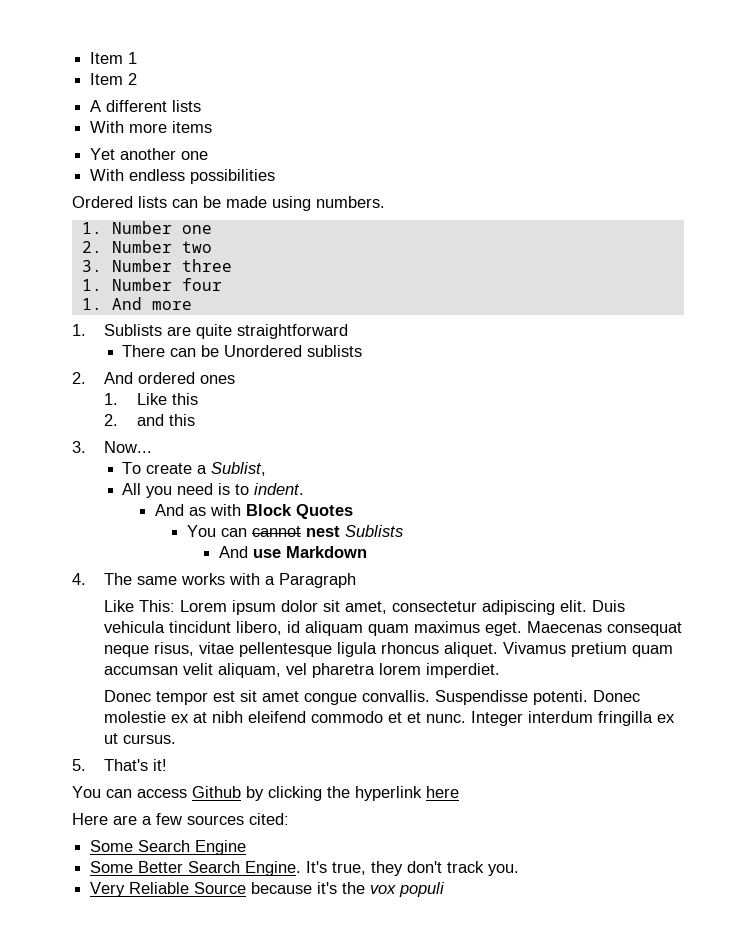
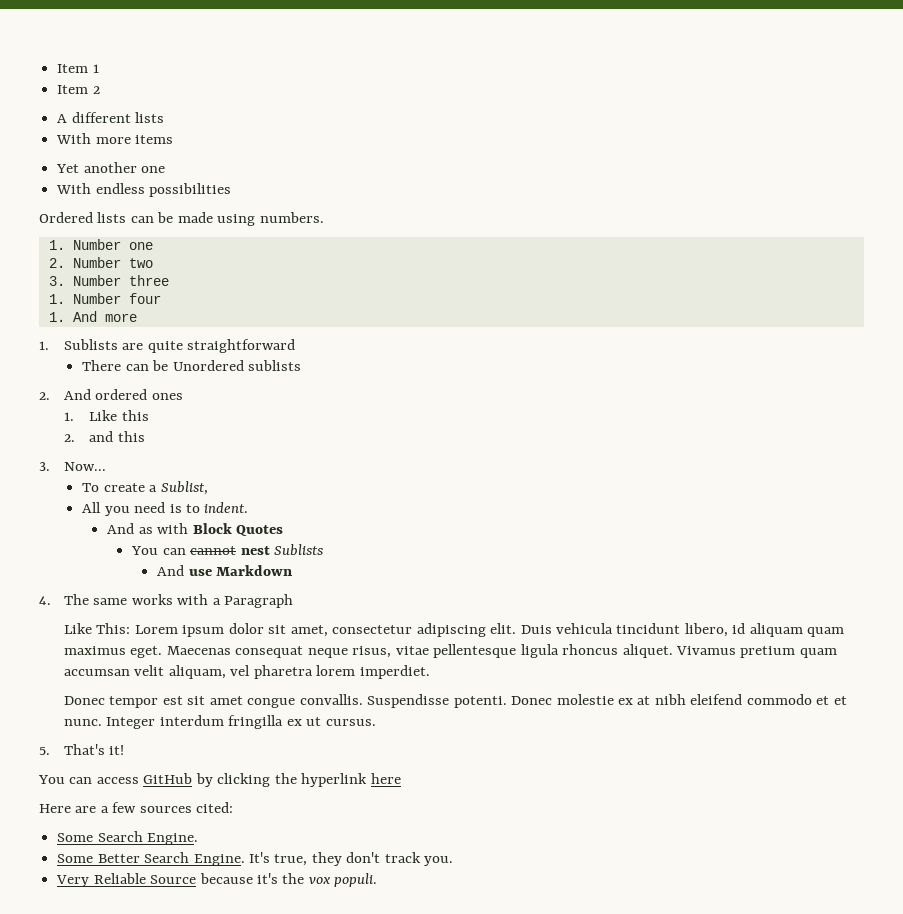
- You can access Github by clicking the hyperlink here
+ You can access GitHub by clicking the hyperlink here
- Some Search Engine
+ Some Search Engine.
- Very Reliable Source because it's the vox populi
+ Very Reliable Source because it's the vox populi.

